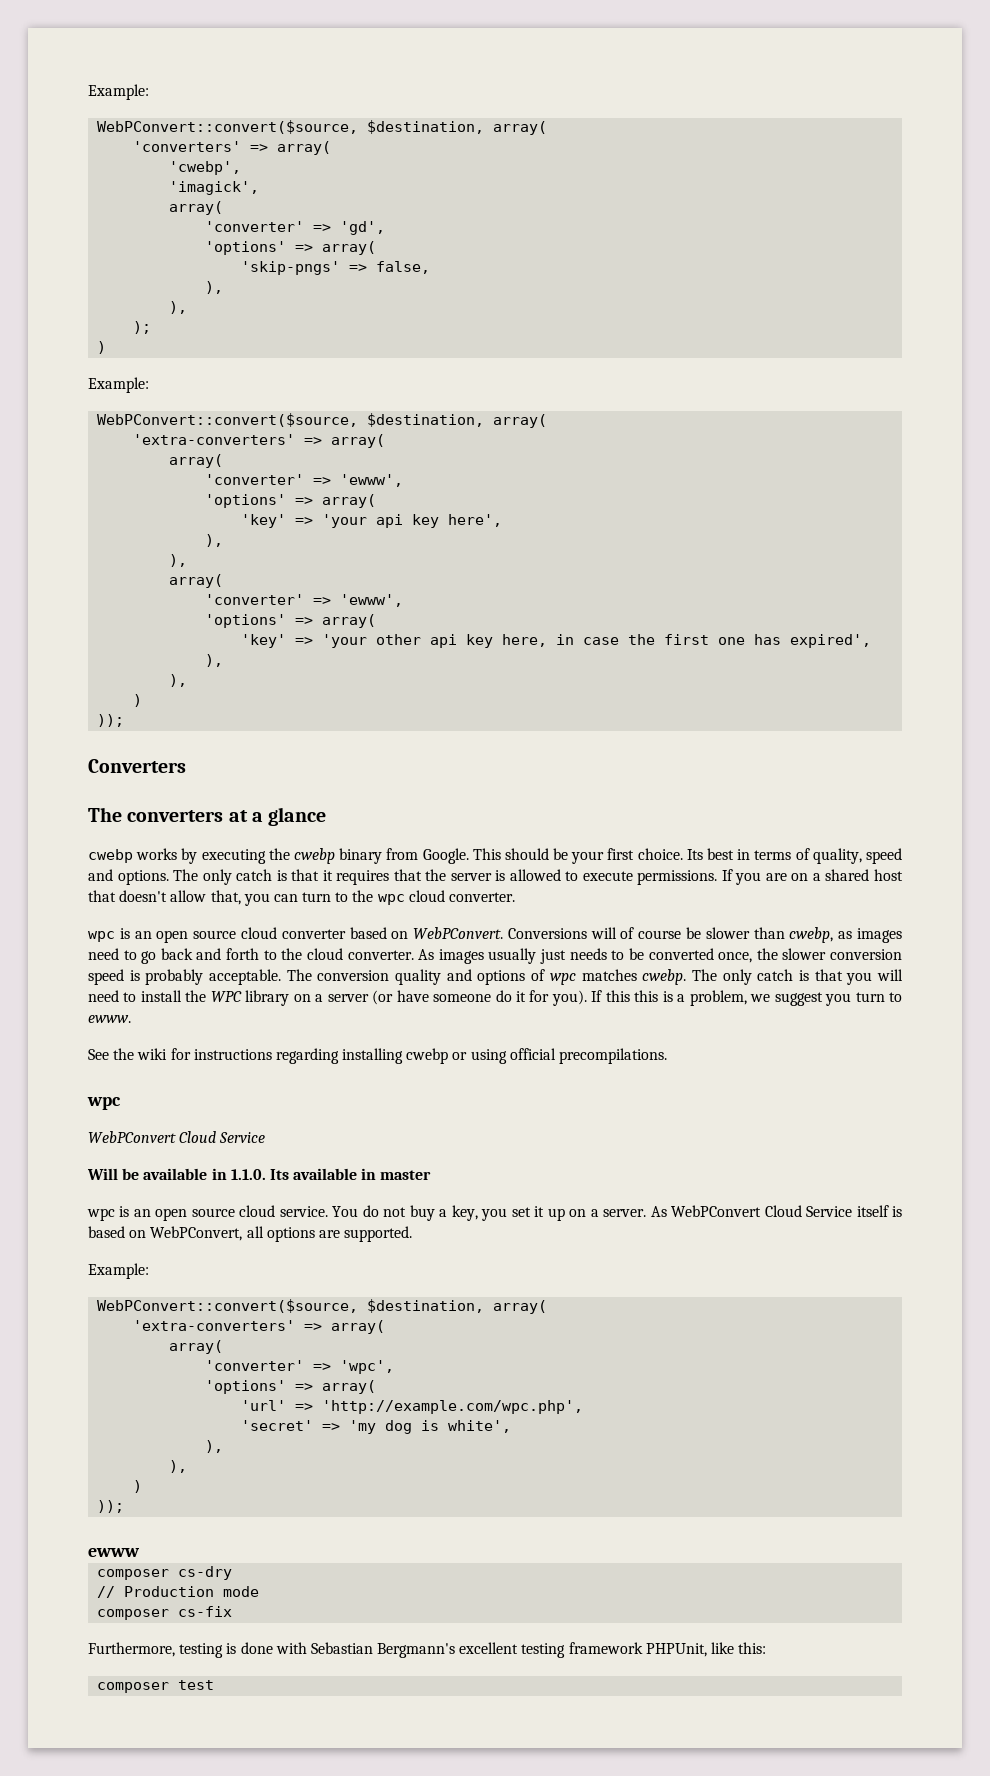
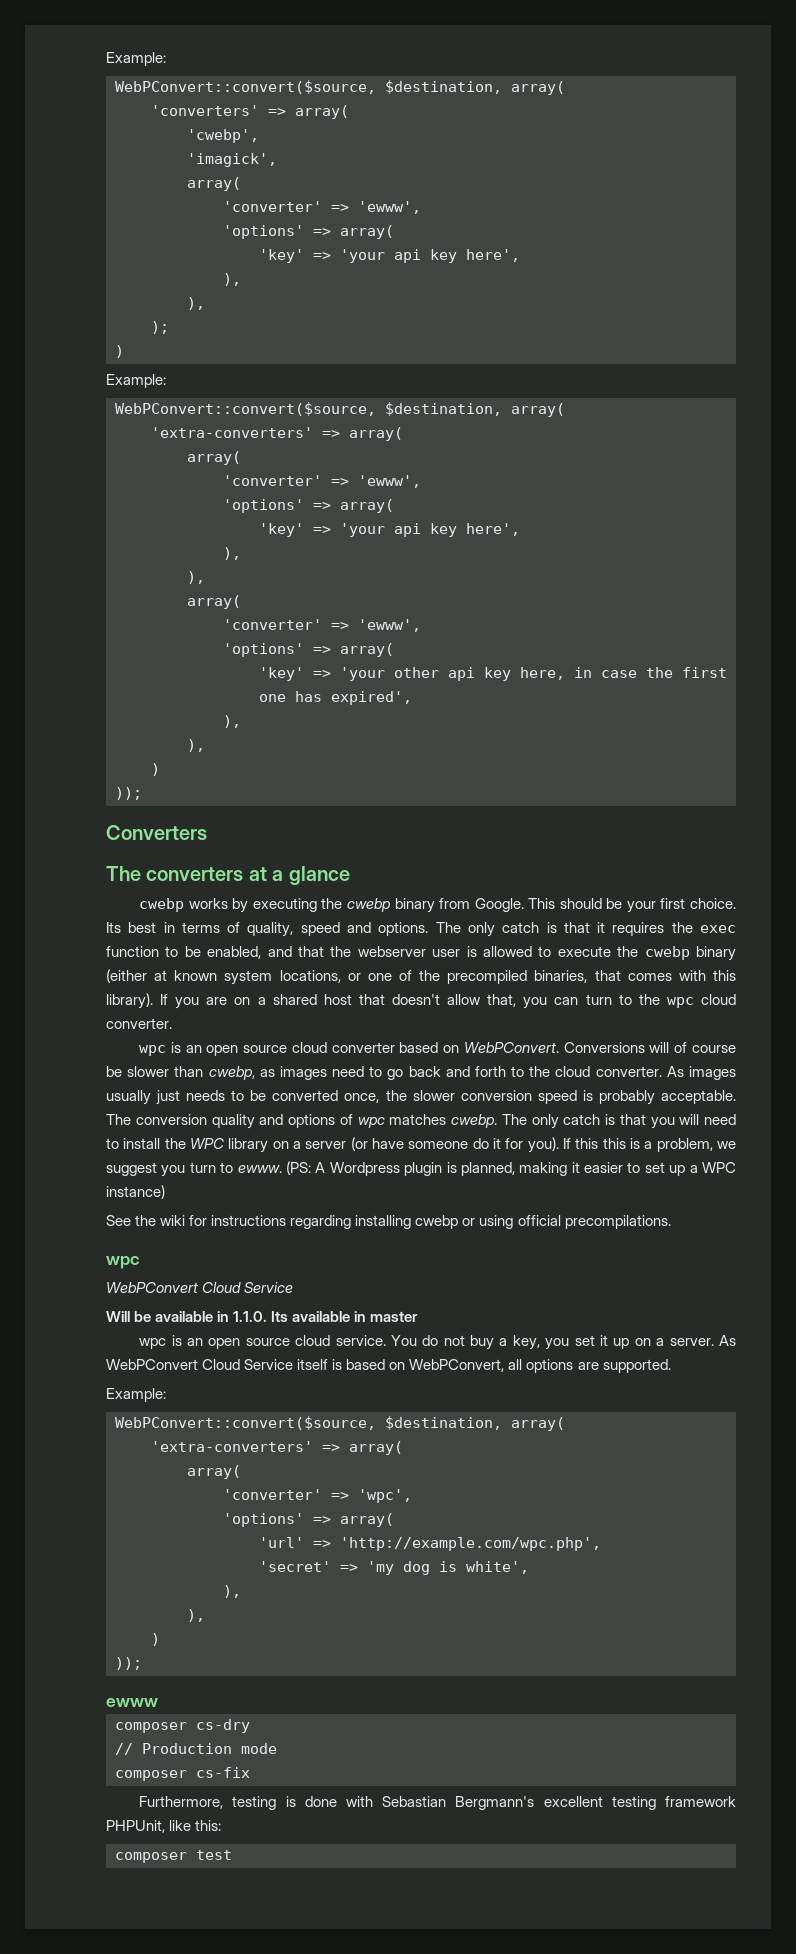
  'imagick',
  array(
- 'converter' => 'gd',
+ 'converter' => 'ewww',
  'options' => array(
- 'skip-pngs' => false,
+ 'key' => 'your api key here',
- The only catch is that it requires that the server is allowed to execute permissions.
+ The only catch is that it requires the exec function to be enabled, and that the webserver user is allowed to execute the cwebp binary (either at known system locations, or one of the precompiled binaries, that comes with this library).
+ (PS: A Wordpress plugin is planned, making it easier to set up a WPC instance)

